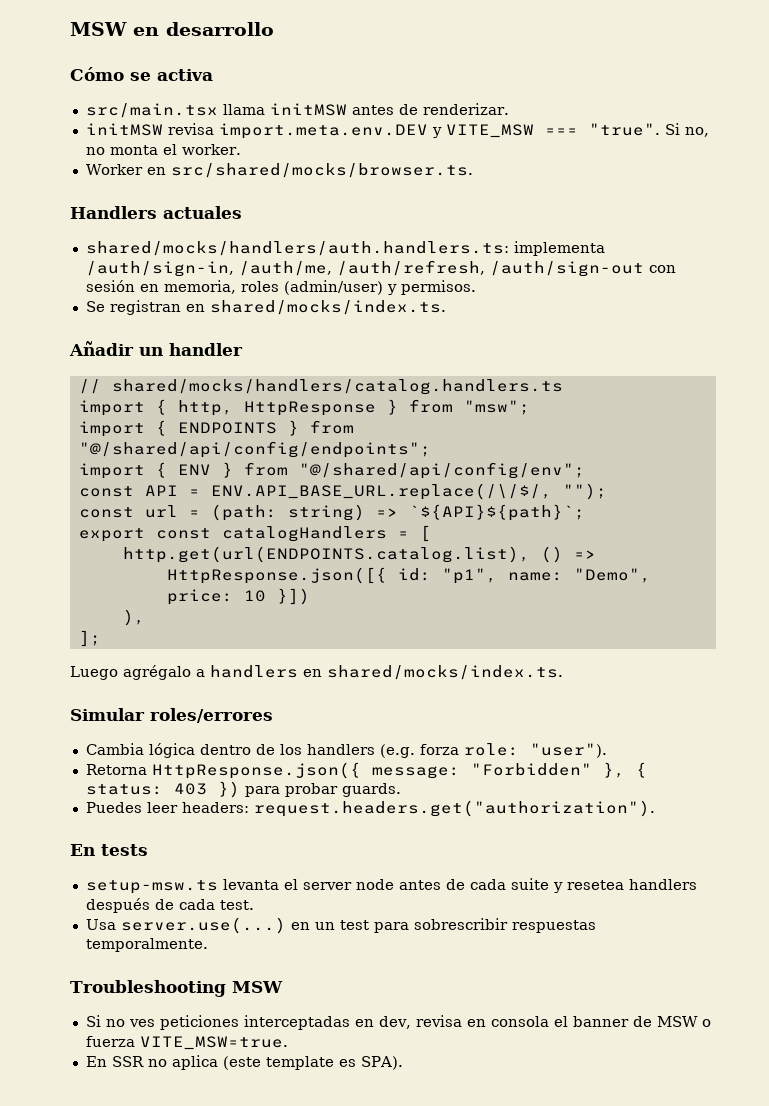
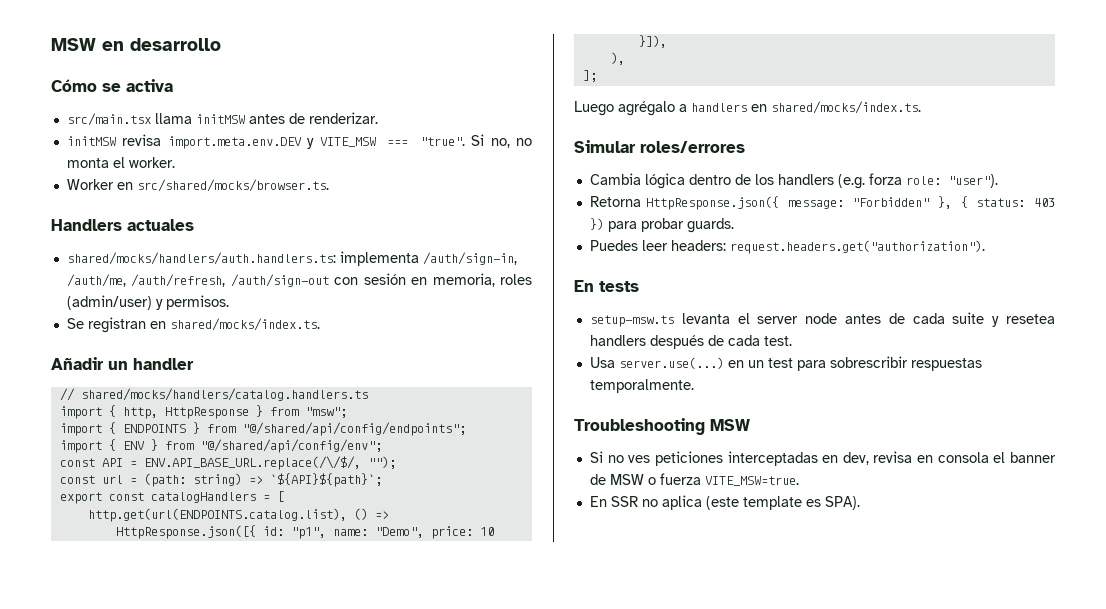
- HttpResponse.json([{ id: "p1", name: "Demo", price: 10 }])
+ HttpResponse.json([{ id: "p1", name: "Demo", price: 10 }]),

